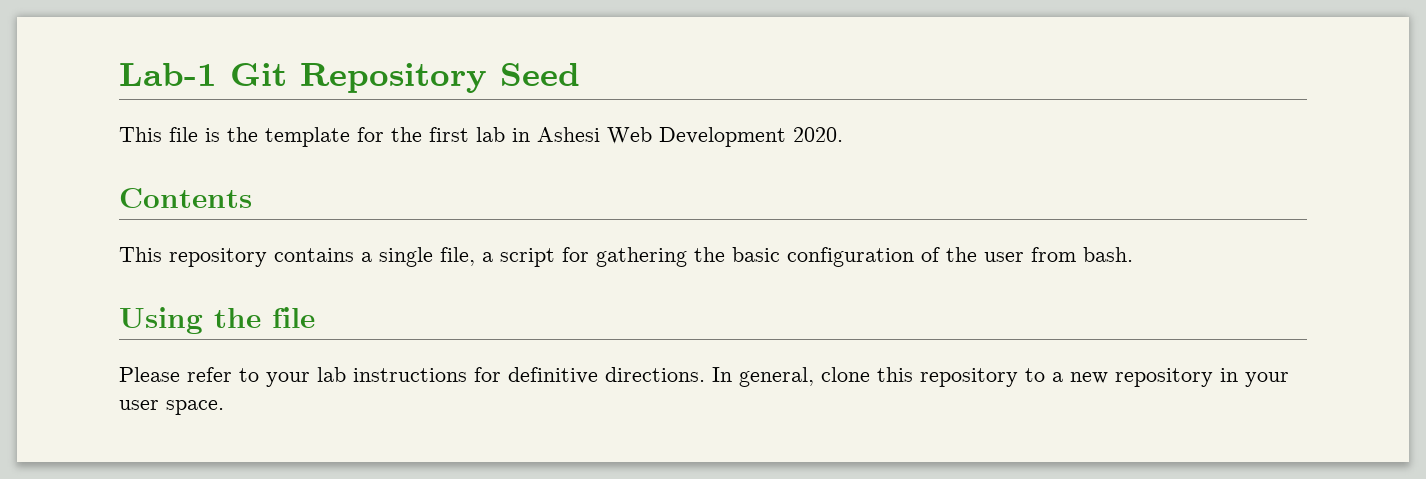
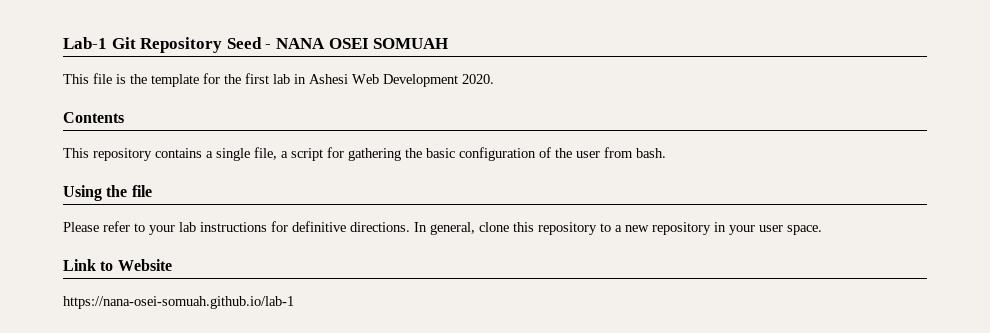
- Lab-1 Git Repository Seed
+ Lab-1 Git Repository Seed - NANA OSEI SOMUAH
+ Link to Website
+ https://nana-osei-somuah.github.io/lab-1

